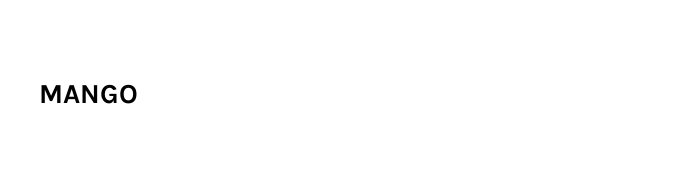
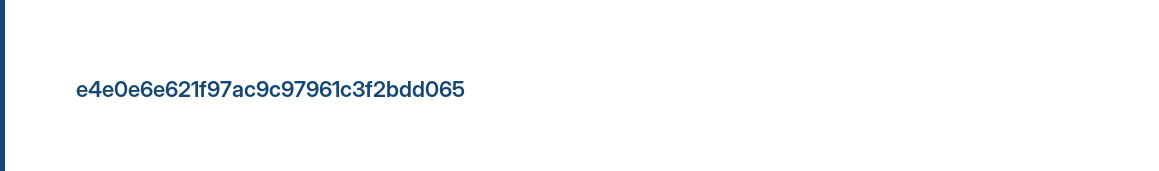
- MANGO
+ e4e0e6e621f97ac9c97961c3f2bdd065

